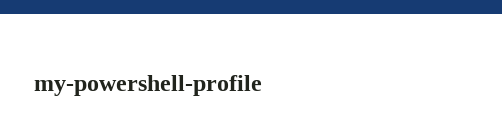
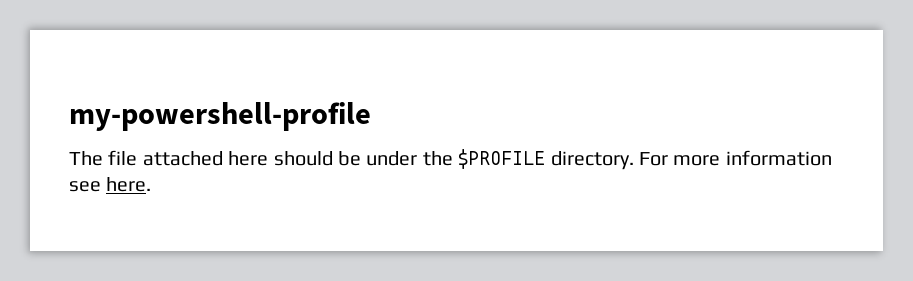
+ The file attached here should be under the $PROFILE directory. For more information see here.

